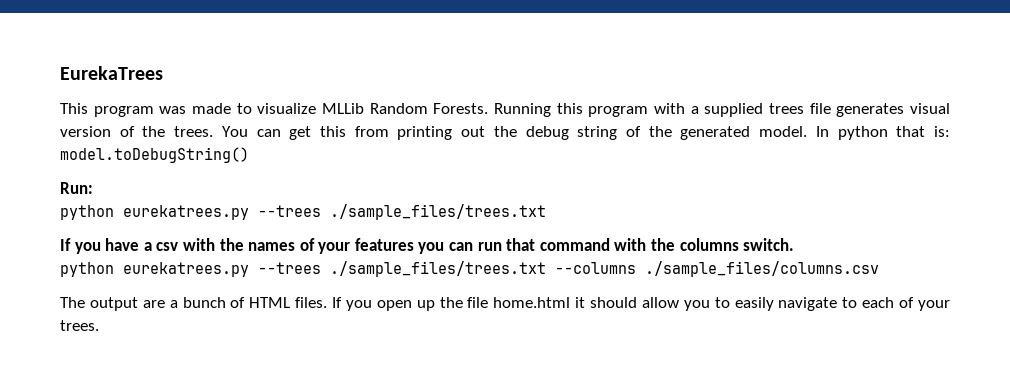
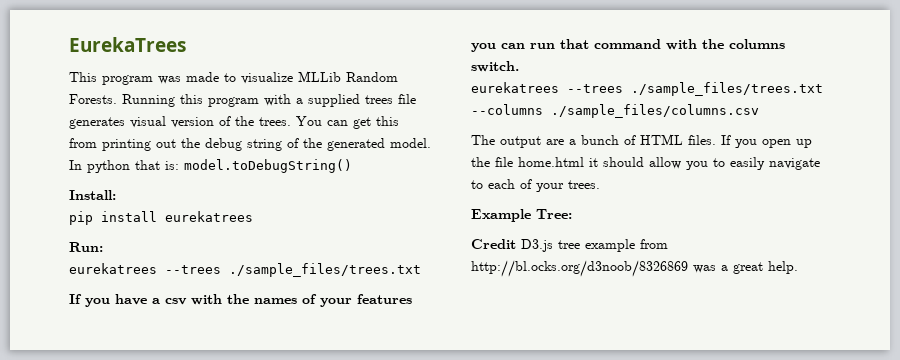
+ Install:
+ pip install eurekatrees
  Run:
- python eurekatrees.py --trees ./sample_files/trees.txt
+ eurekatrees --trees ./sample_files/trees.txt
- python eurekatrees.py --trees ./sample_files/trees.txt --columns ./sample_files/columns.csv
+ eurekatrees --trees ./sample_files/trees.txt --columns ./sample_files/columns.csv
+ Example Tree:
+ Credit D3.js tree example from http://bl.ocks.org/d3noob/8326869 was a great help.

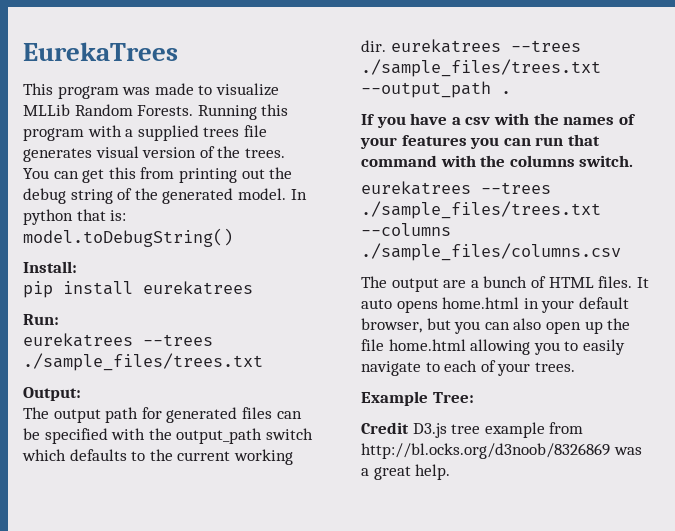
+ Output:
+ The output path for generated files can be specified with the output_path switch which defaults to the current working dir. eurekatrees --trees ./sample_files/trees.txt --output_path .
- If you open up the file home.html it should allow you to easily navigate to each of your trees.
+ It auto opens home.html in your default browser, but you can also open up the file home.html allowing you to easily navigate to each of your trees.

